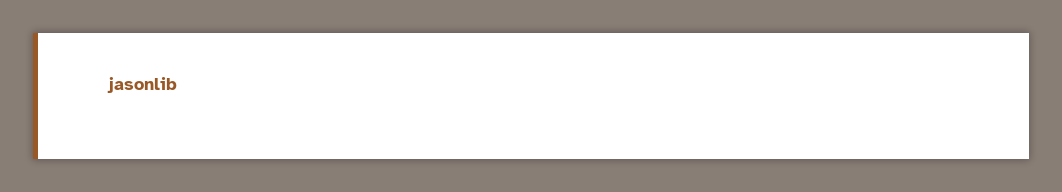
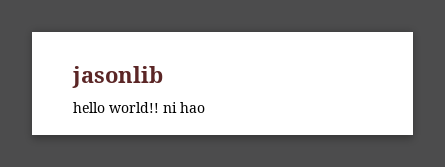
+ hello world!! ni hao

